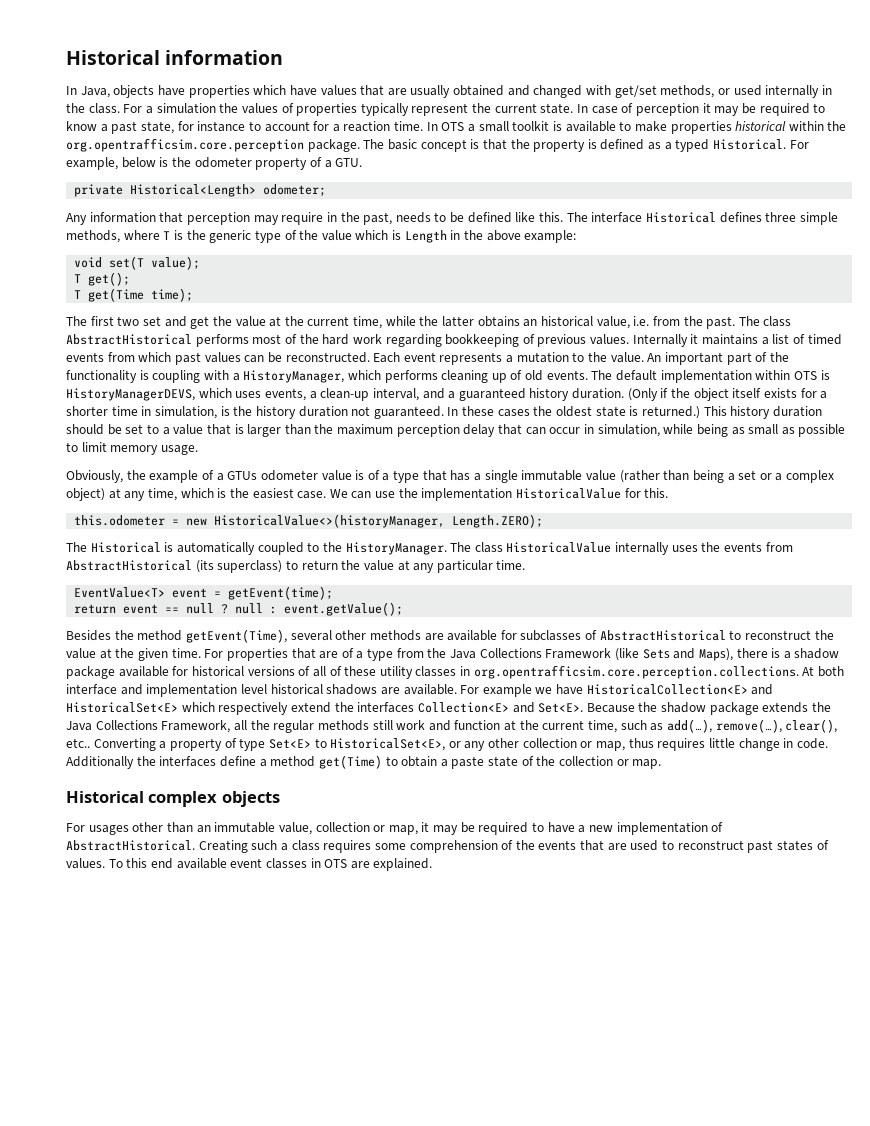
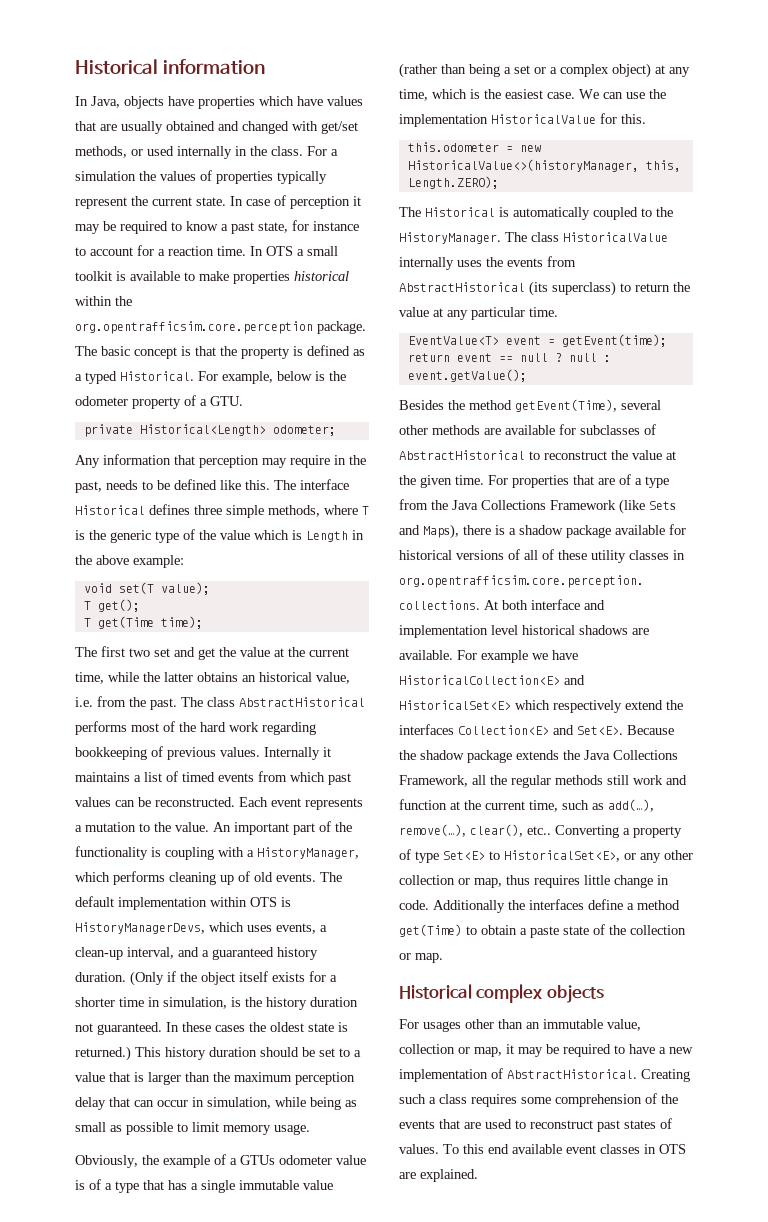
- The default implementation within OTS is HistoryManagerDEVS, which uses events, a clean-up interval, and a guaranteed history duration.
+ The default implementation within OTS is HistoryManagerDevs, which uses events, a clean-up interval, and a guaranteed history duration.
- this.odometer = new HistoricalValue<>(historyManager, Length.ZERO);
+ this.odometer = new HistoricalValue<>(historyManager, this, Length.ZERO);

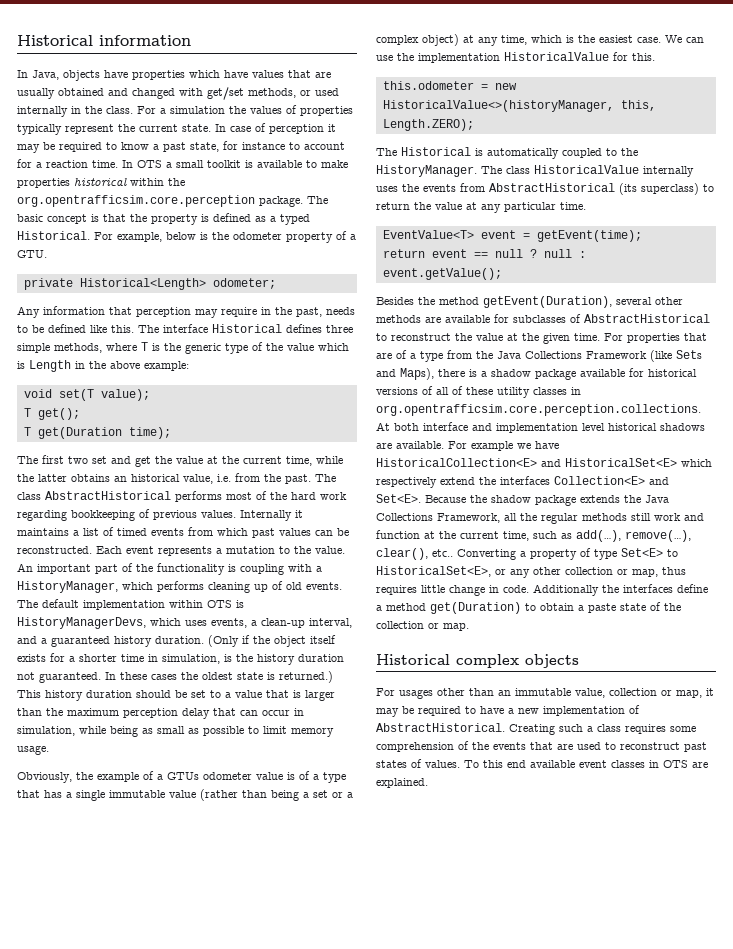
- T get(Time time);
+ T get(Duration time);
- Besides the method getEvent(Time), several other methods are available for subclasses of AbstractHistorical to reconstruct the value at the given time.
+ Besides the method getEvent(Duration), several other methods are available for subclasses of AbstractHistorical to reconstruct the value at the given time.
- Additionally the interfaces define a method get(Time) to obtain a paste state of the collection or map.
+ Additionally the interfaces define a method get(Duration) to obtain a paste state of the collection or map.

